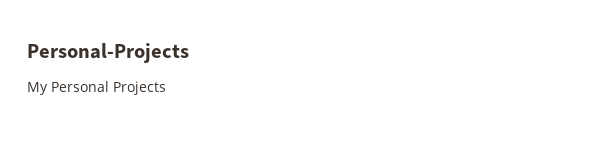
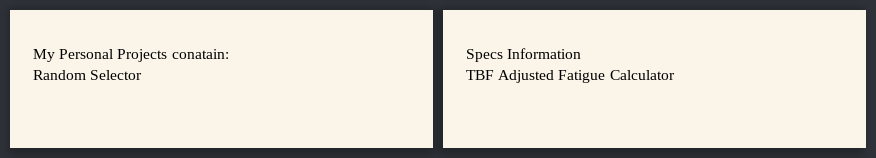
- Personal-Projects
- My Personal Projects
+ My Personal Projects conatain:
+ Random Selector
+ Specs Information
+ TBF Adjusted Fatigue Calculator

